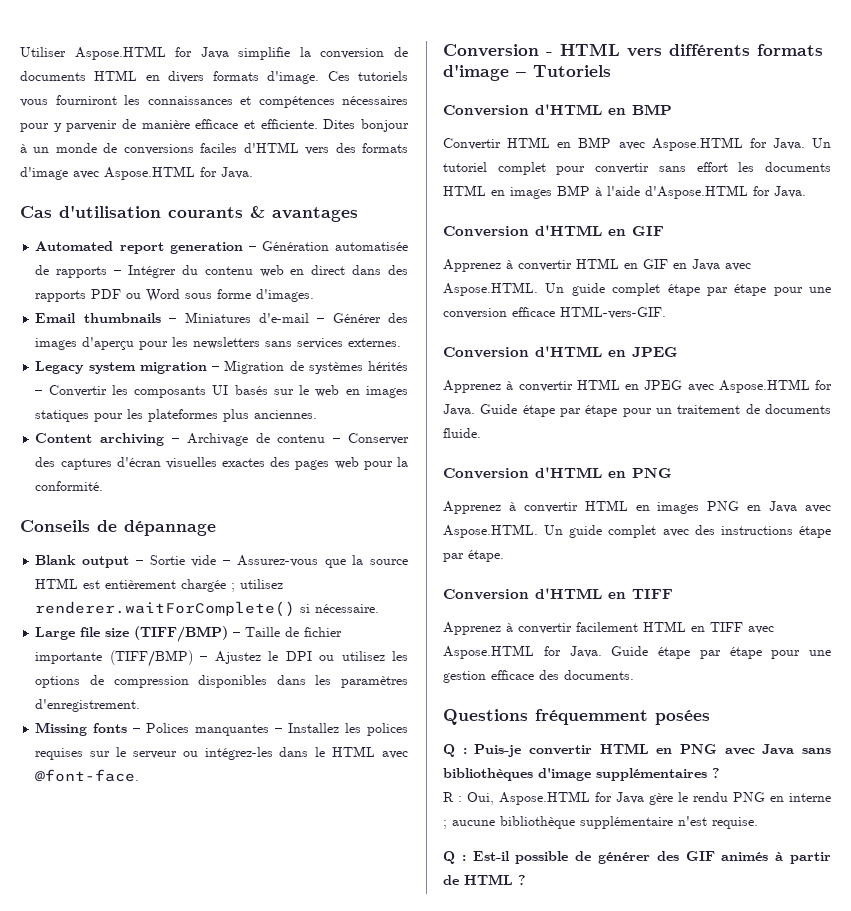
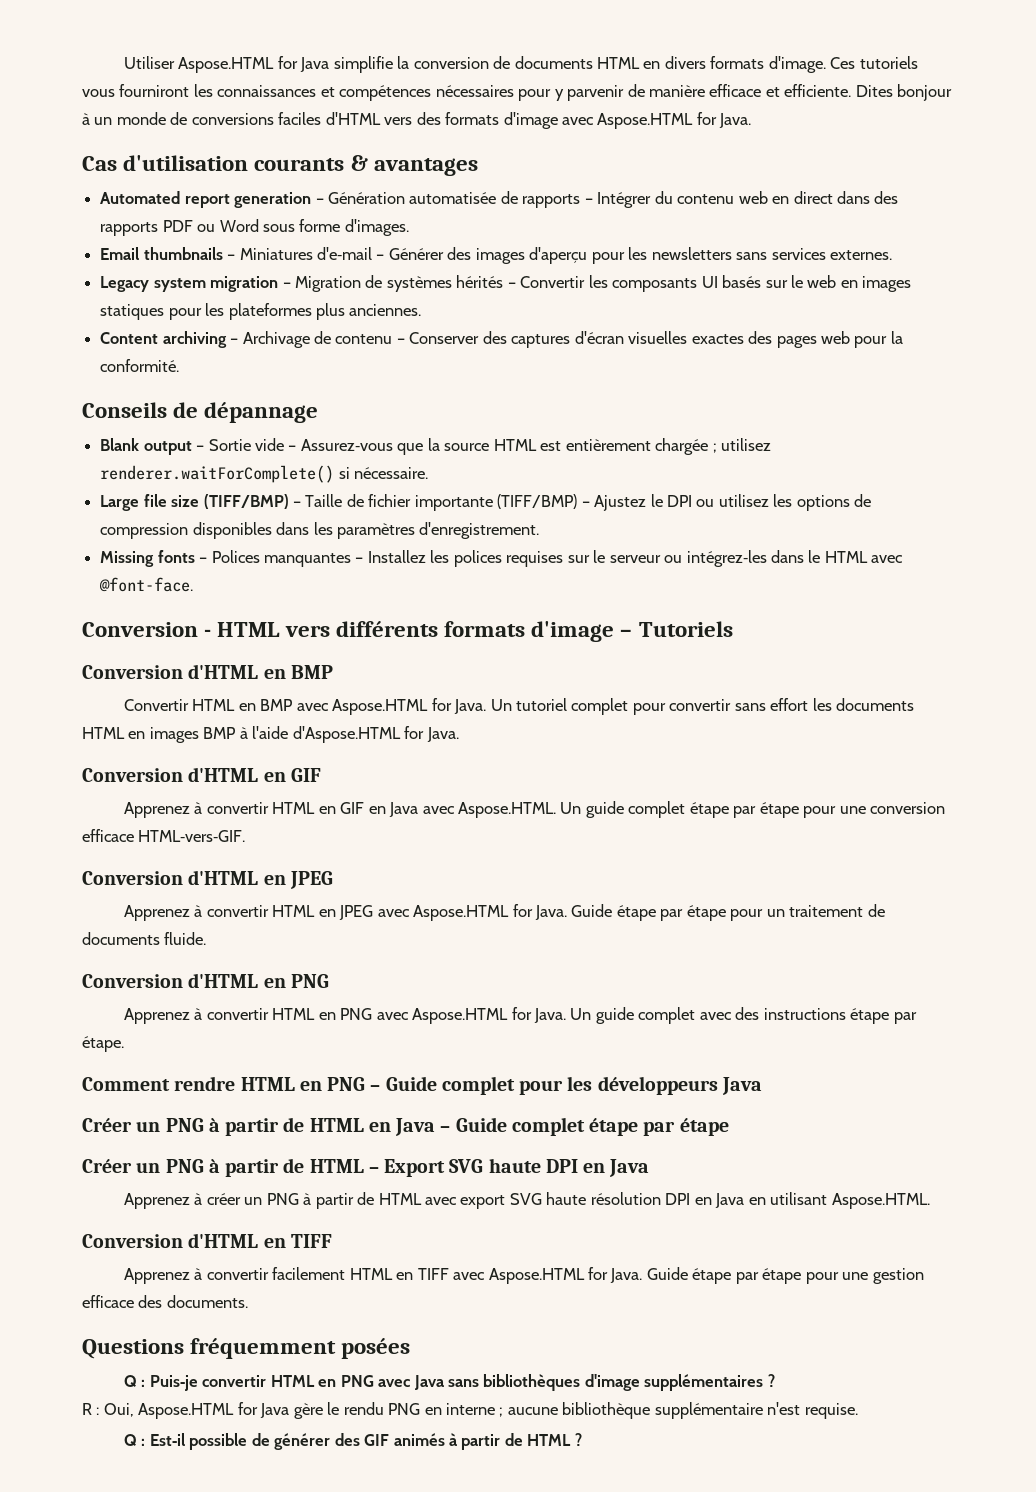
- Apprenez à convertir HTML en images PNG en Java avec Aspose.HTML. Un guide complet avec des instructions étape par étape.
+ Apprenez à convertir HTML en PNG avec Aspose.HTML for Java. Un guide complet avec des instructions étape par étape.
+ Comment rendre HTML en PNG – Guide complet pour les développeurs Java
+ Créer un PNG à partir de HTML en Java – Guide complet étape par étape
+ Créer un PNG à partir de HTML – Export SVG haute DPI en Java
+ Apprenez à créer un PNG à partir de HTML avec export SVG haute résolution DPI en Java en utilisant Aspose.HTML.

